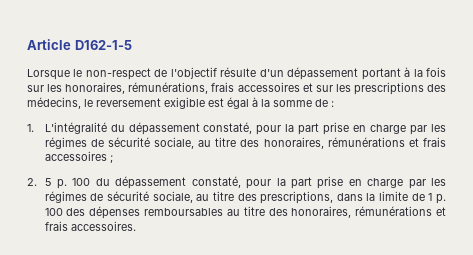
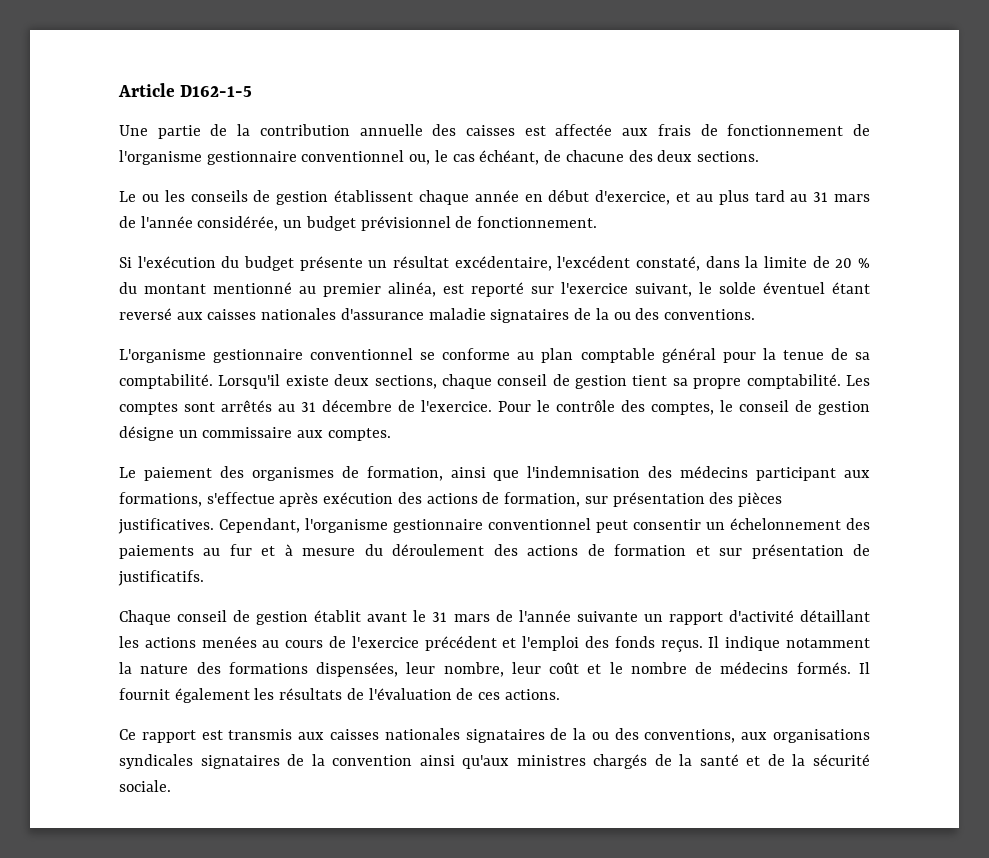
- Lorsque le non-respect de l'objectif résulte d'un dépassement portant à la fois sur les honoraires, rémunérations, frais accessoires et sur les prescriptions des médecins, le reversement exigible est égal à la somme de :
- 1. L'intégralité du dépassement constaté, pour la part prise en charge par les régimes de sécurité sociale, au titre des honoraires, rémunérations et frais accessoires ;
- 2. 5 p. 100 du dépassement constaté, pour la part prise en charge par les régimes de sécurité sociale, au titre des prescriptions, dans la limite de 1 p. 100 des dépenses remboursables au titre des honoraires, rémunérations et frais accessoires.
+ Une partie de la contribution annuelle des caisses est affectée aux frais de fonctionnement de l'organisme gestionnaire conventionnel ou, le cas échéant, de chacune des deux sections.
+ Le ou les conseils de gestion établissent chaque année en début d'exercice, et au plus tard au 31 mars de l'année considérée, un budget prévisionnel de fonctionnement.
+ Si l'exécution du budget présente un résultat excédentaire, l'excédent constaté, dans la limite de 20 % du montant mentionné au premier alinéa, est reporté sur l'exercice suivant, le solde éventuel étant reversé aux caisses nationales d'assurance maladie signataires de la ou des conventions.
+ L'organisme gestionnaire conventionnel se conforme au plan comptable général pour la tenue de sa comptabilité. Lorsqu'il existe deux sections, chaque conseil de gestion tient sa propre comptabilité. Les comptes sont arrêtés au 31 décembre de l'exercice. Pour le contrôle des comptes, le conseil de gestion désigne un commissaire aux comptes.
+ Le paiement des organismes de formation, ainsi que l'indemnisation des médecins participant aux formations, s'effectue après exécution des actions de formation, sur présentation des pièces justificatives. Cependant, l'organisme gestionnaire conventionnel peut consentir un échelonnement des paiements au fur et à mesure du déroulement des actions de formation et sur présentation de justificatifs.
+ Chaque conseil de gestion établit avant le 31 mars de l'année suivante un rapport d'activité détaillant les actions menées au cours de l'exercice précédent et l'emploi des fonds reçus. Il indique notamment la nature des formations dispensées, leur nombre, leur coût et le nombre de médecins formés. Il fournit également les résultats de l'évaluation de ces actions.
+ Ce rapport est transmis aux caisses nationales signataires de la ou des conventions, aux organisations syndicales signataires de la convention ainsi qu'aux ministres chargés de la santé et de la sécurité sociale.

